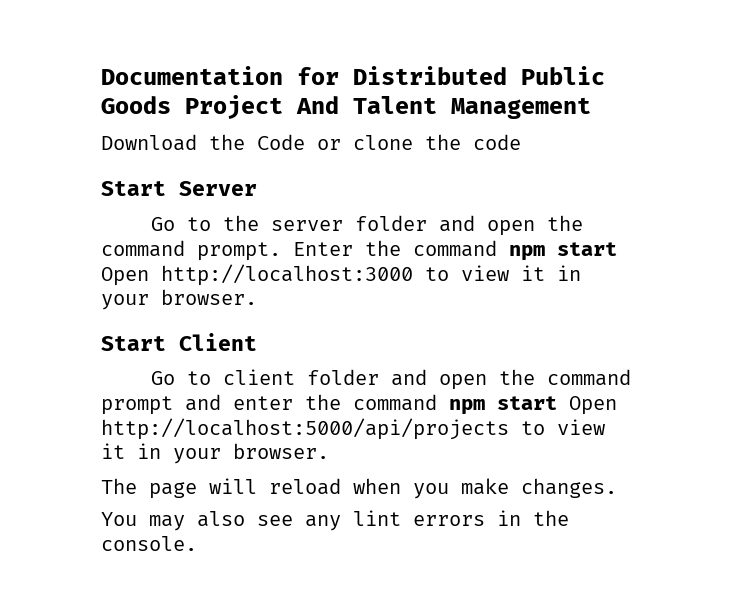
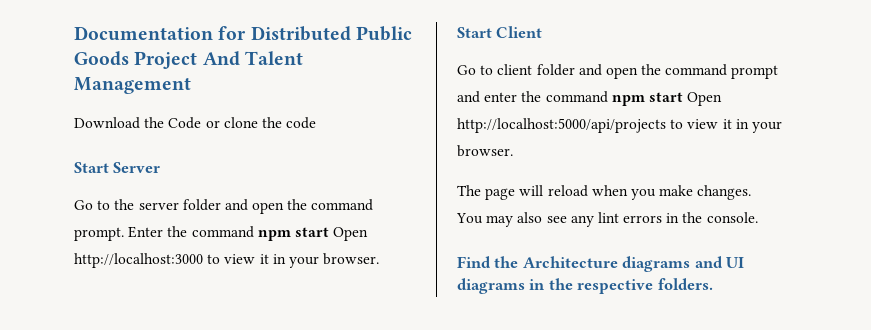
+ Find the Architecture diagrams and UI diagrams in the respective folders.

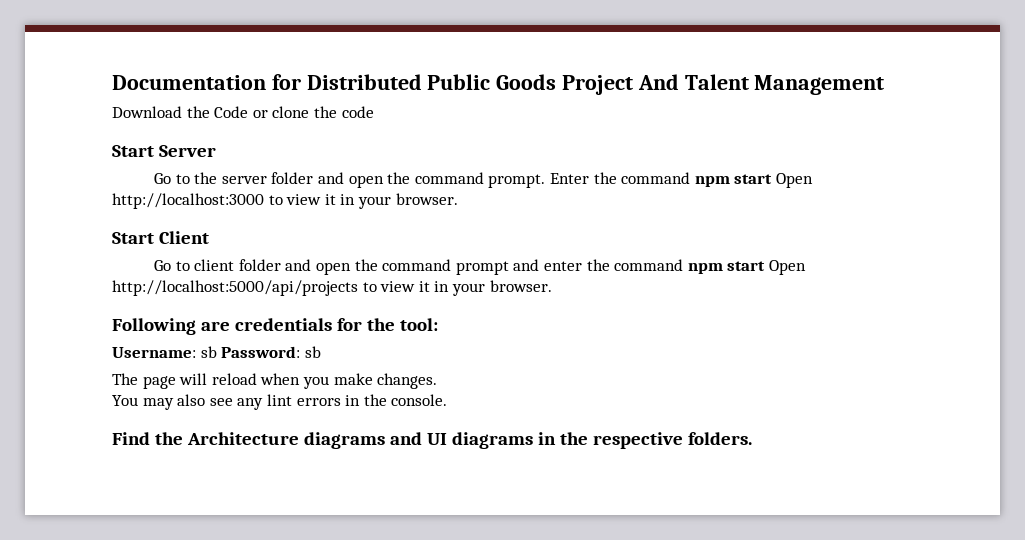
+ Following are credentials for the tool:
+ Username: sb Password: sb

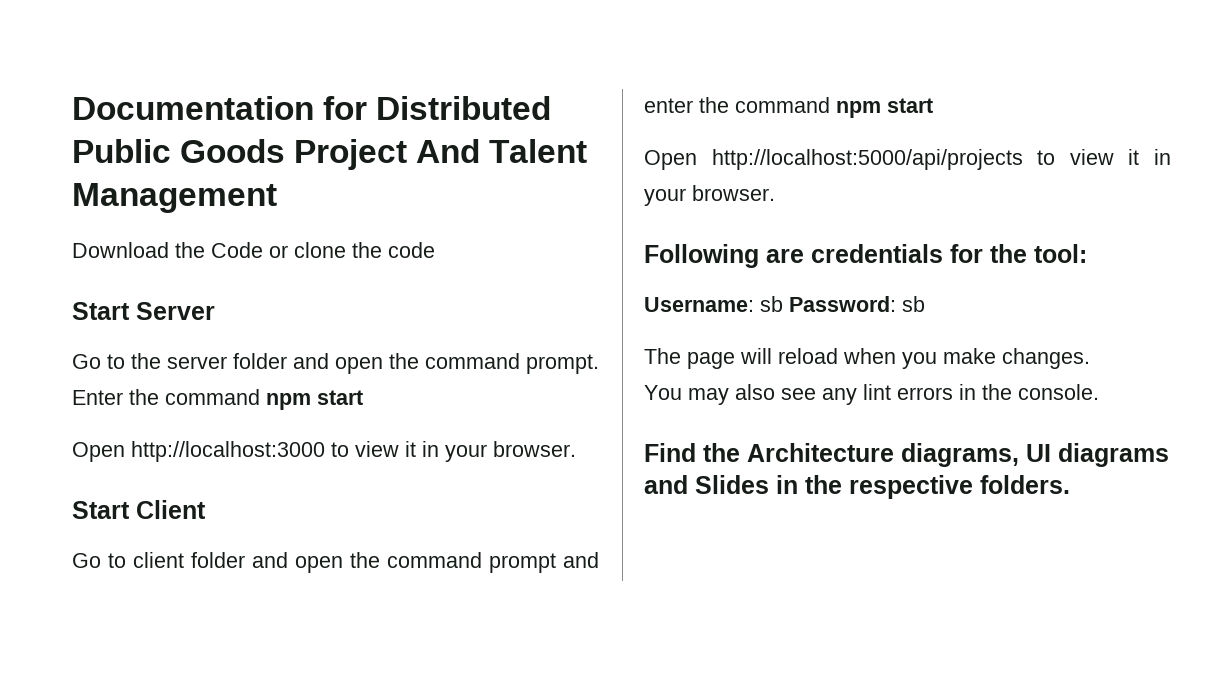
- Enter the command npm start Open http://localhost:3000 to view it in your browser.
+ Enter the command npm start
+ Open http://localhost:3000 to view it in your browser.
- Go to client folder and open the command prompt and enter the command npm start Open http://localhost:5000/api/projects to view it in your browser.
+ Go to client folder and open the command prompt and enter the command npm start
+ Open http://localhost:5000/api/projects to view it in your browser.
- Find the Architecture diagrams and UI diagrams in the respective folders.
+ Find the Architecture diagrams, UI diagrams and Slides in the respective folders.

